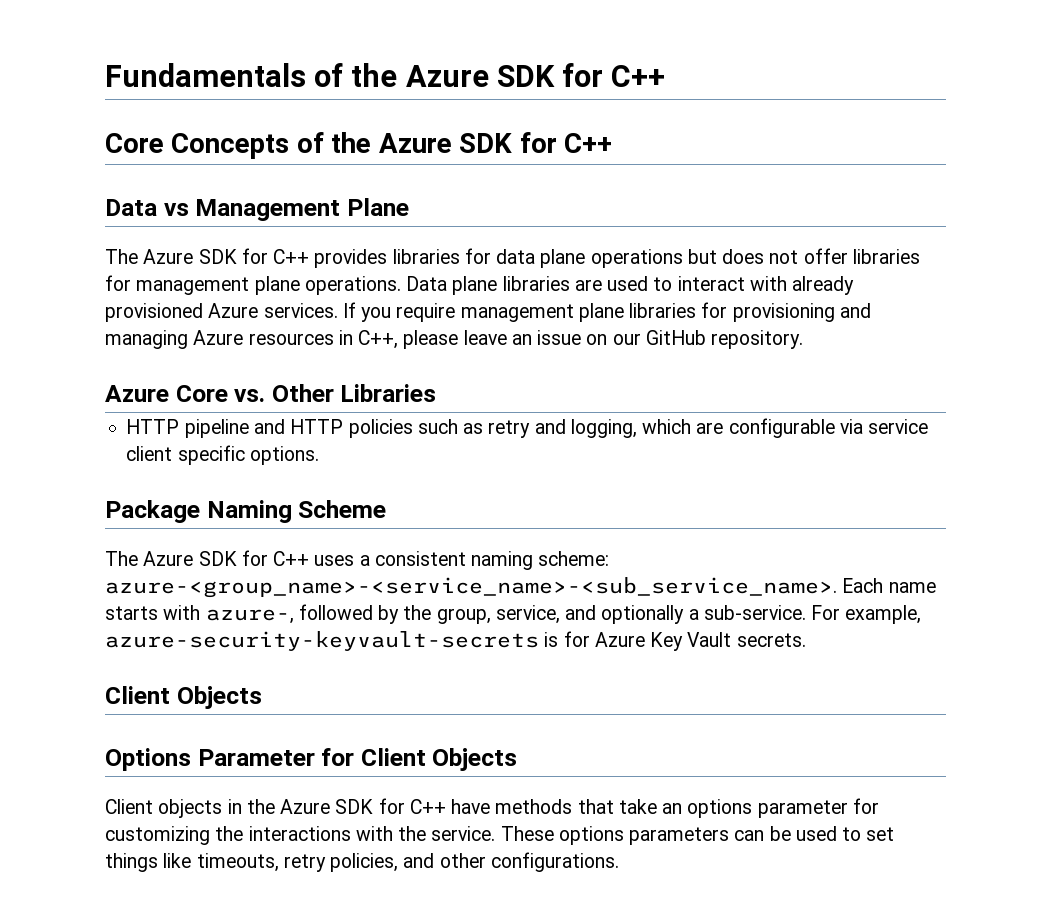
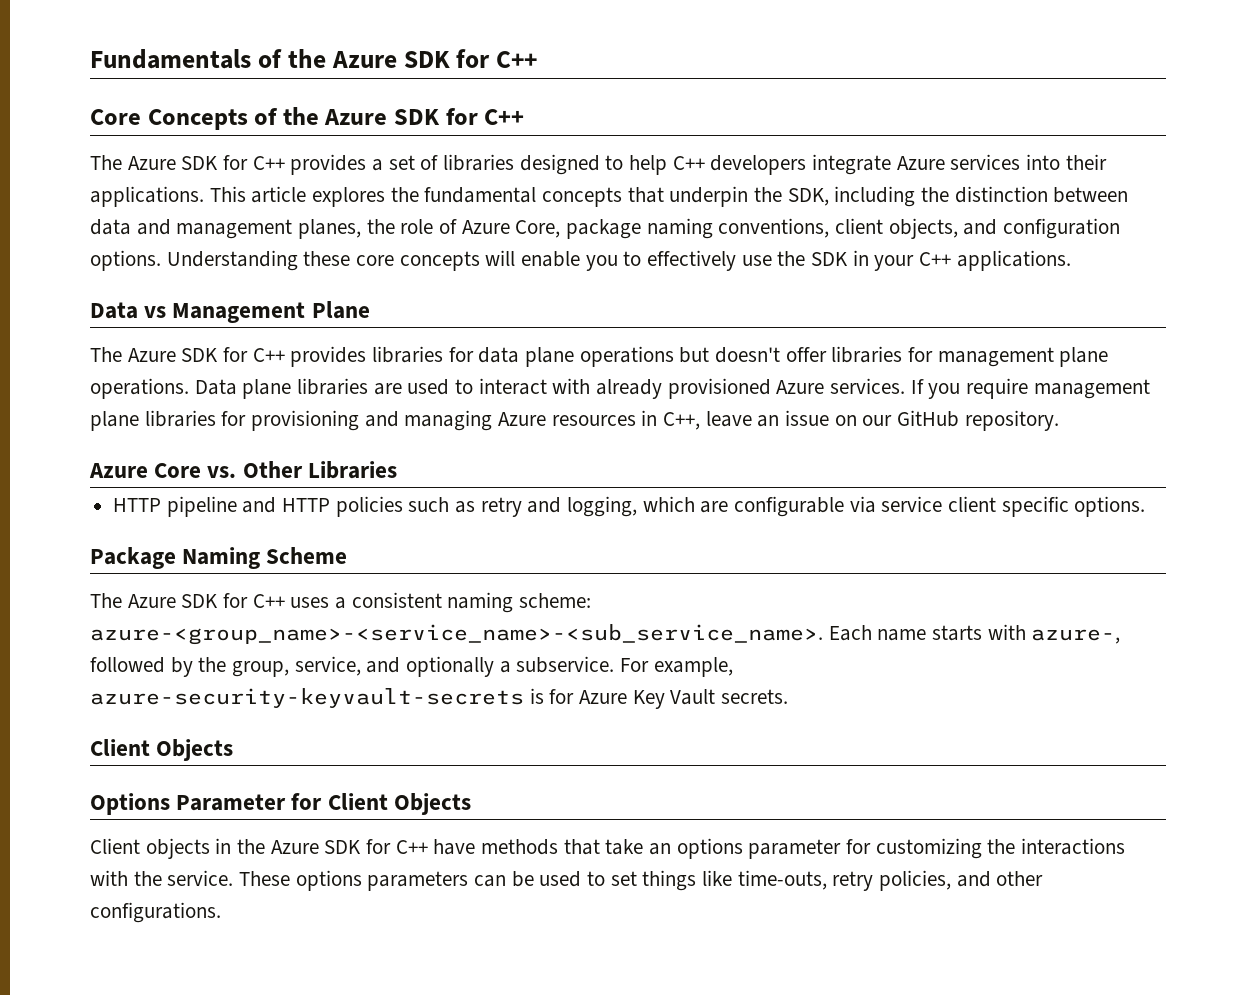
+ The Azure SDK for C++ provides a set of libraries designed to help C++ developers integrate Azure services into their applications. This article explores the fundamental concepts that underpin the SDK, including the distinction between data and management planes, the role of Azure Core, package naming conventions, client objects, and configuration options. Understanding these core concepts will enable you to effectively use the SDK in your C++ applications.
- The Azure SDK for C++ provides libraries for data plane operations but does not offer libraries for management plane operations.
+ The Azure SDK for C++ provides libraries for data plane operations but doesn't offer libraries for management plane operations.
- If you require management plane libraries for provisioning and managing Azure resources in C++, please leave an issue on our GitHub repository.
+ If you require management plane libraries for provisioning and managing Azure resources in C++, leave an issue on our GitHub repository.
- Each name starts with azure-, followed by the group, service, and optionally a sub-service.
+ Each name starts with azure-, followed by the group, service, and optionally a subservice.
- These options parameters can be used to set things like timeouts, retry policies, and other configurations.
+ These options parameters can be used to set things like time-outs, retry policies, and other configurations.

